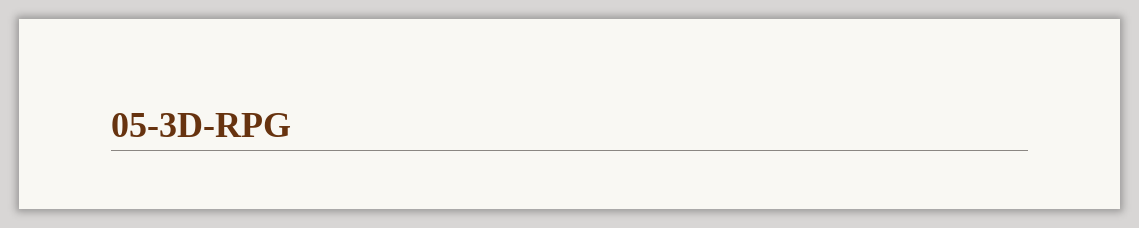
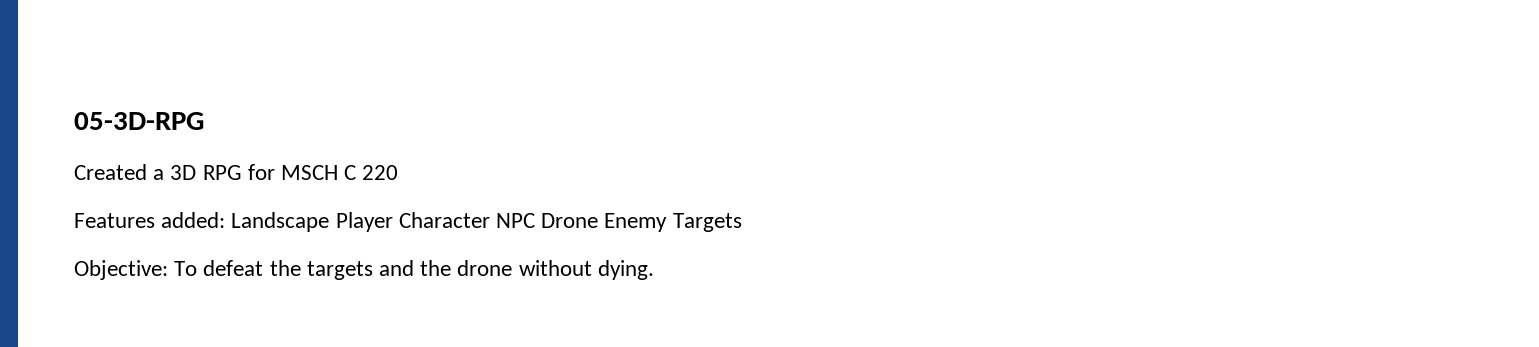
+ Created a 3D RPG for MSCH C 220
+ Features added: Landscape Player Character NPC Drone Enemy Targets
+ Objective: To defeat the targets and the drone without dying.

